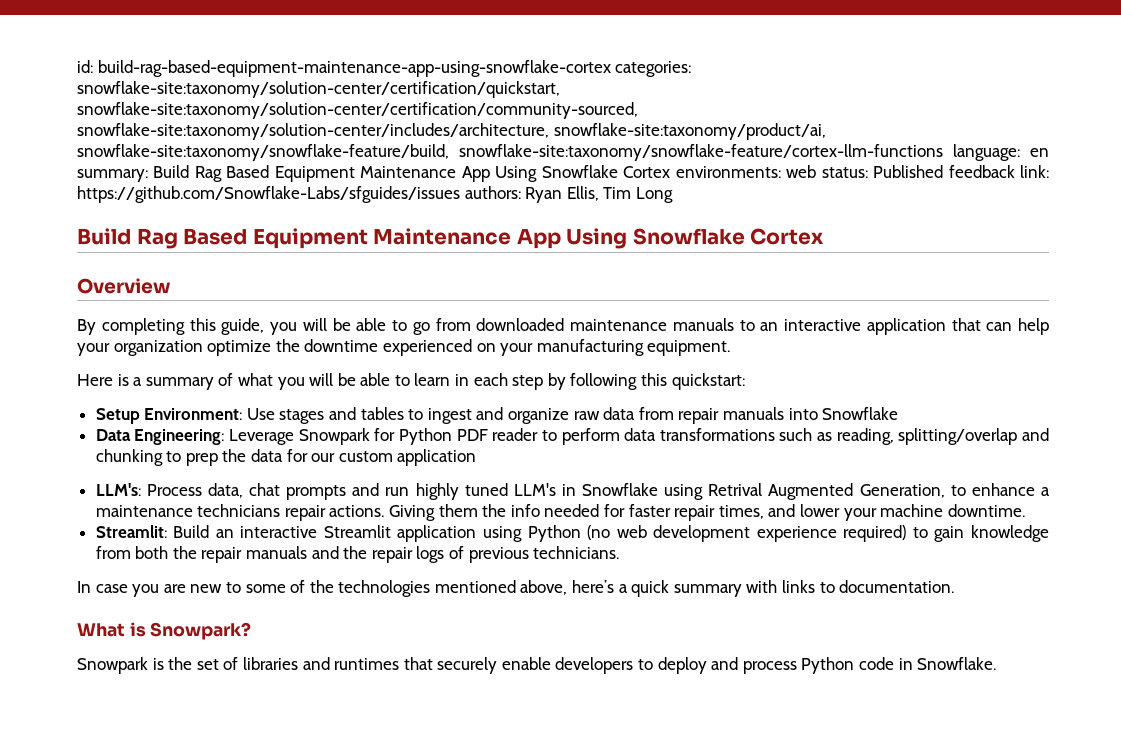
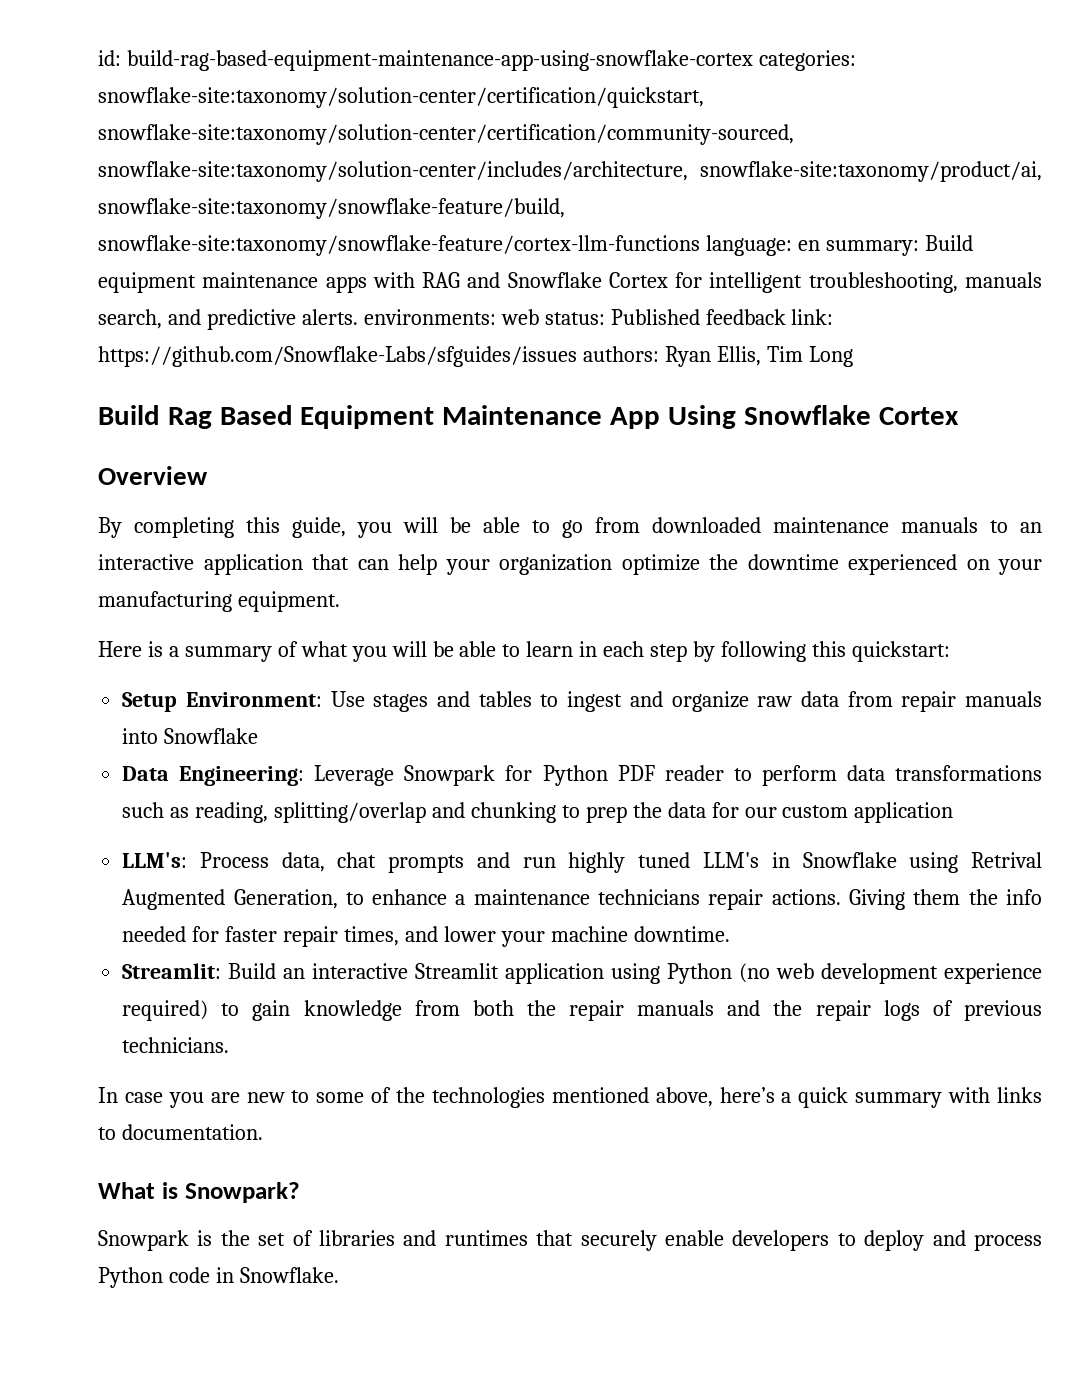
- id: build-rag-based-equipment-maintenance-app-using-snowflake-cortex categories: snowflake-site:taxonomy/solution-center/certification/quickstart, snowflake-site:taxonomy/solution-center/certification/community-sourced, snowflake-site:taxonomy/solution-center/includes/architecture, snowflake-site:taxonomy/product/ai, snowflake-site:taxonomy/snowflake-feature/build, snowflake-site:taxonomy/snowflake-feature/cortex-llm-functions language: en summary: Build Rag Based Equipment Maintenance App Using Snowflake Cortex environments: web status: Published feedback link: https://github.com/Snowflake-Labs/sfguides/issues authors: Ryan Ellis, Tim Long
+ id: build-rag-based-equipment-maintenance-app-using-snowflake-cortex categories: snowflake-site:taxonomy/solution-center/certification/quickstart, snowflake-site:taxonomy/solution-center/certification/community-sourced, snowflake-site:taxonomy/solution-center/includes/architecture, snowflake-site:taxonomy/product/ai, snowflake-site:taxonomy/snowflake-feature/build, snowflake-site:taxonomy/snowflake-feature/cortex-llm-functions language: en summary: Build equipment maintenance apps with RAG and Snowflake Cortex for intelligent troubleshooting, manuals search, and predictive alerts. environments: web status: Published feedback link: https://github.com/Snowflake-Labs/sfguides/issues authors: Ryan Ellis, Tim Long

